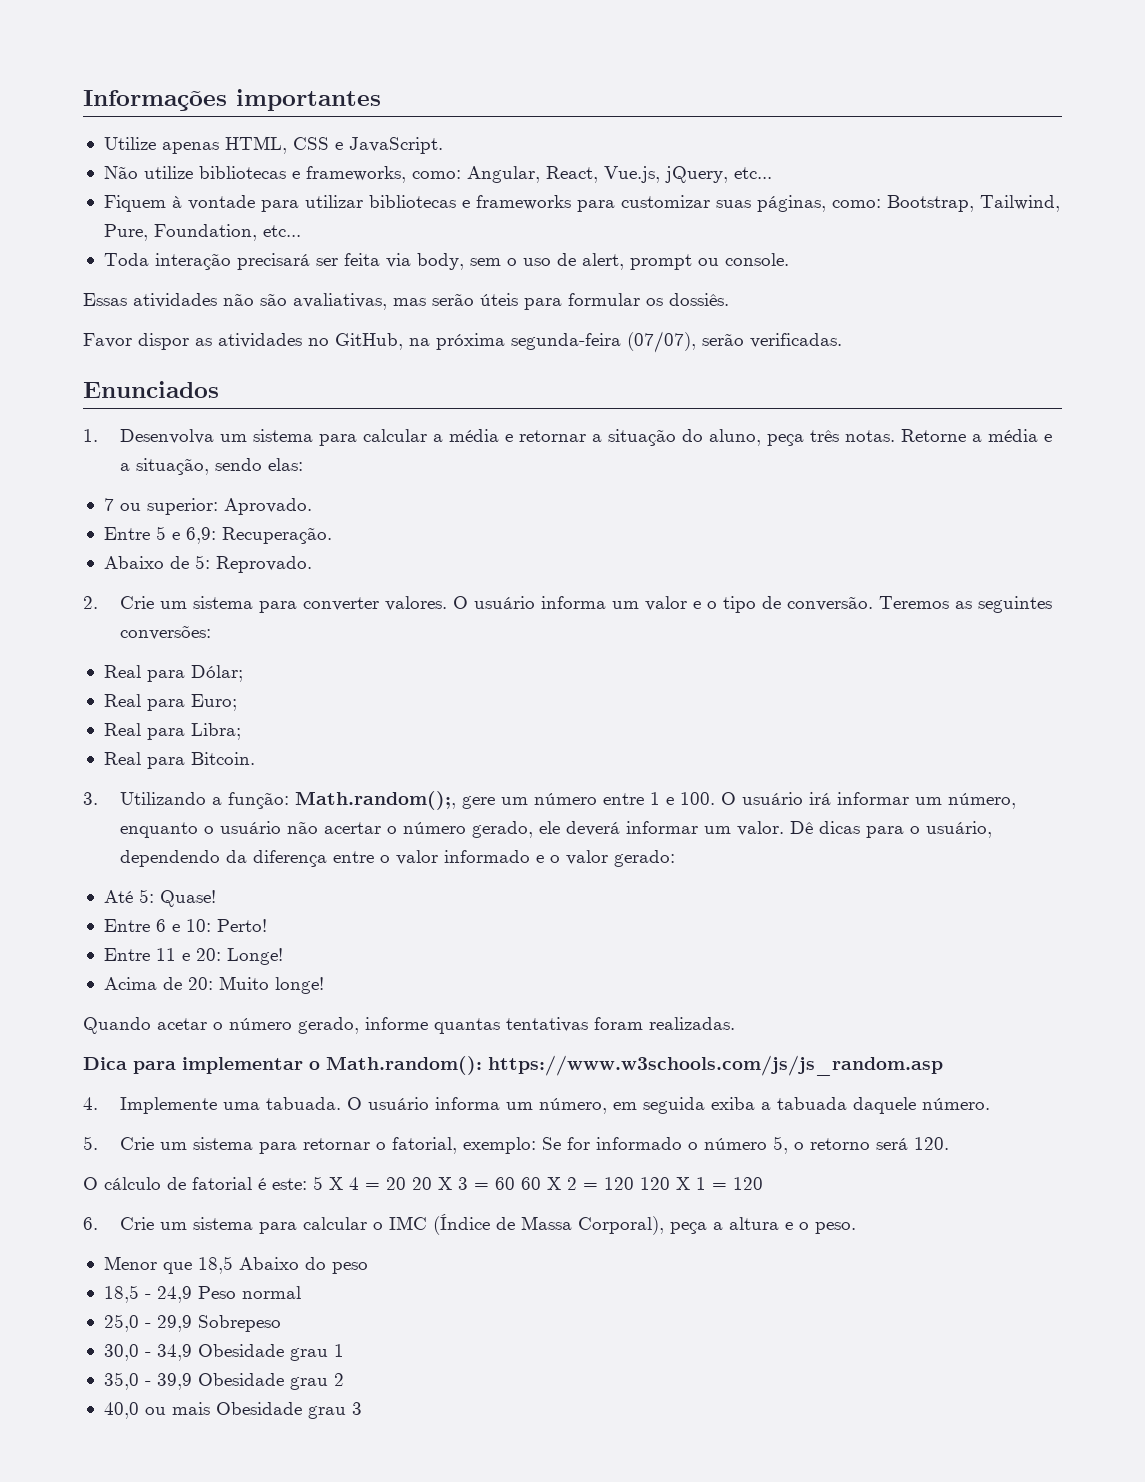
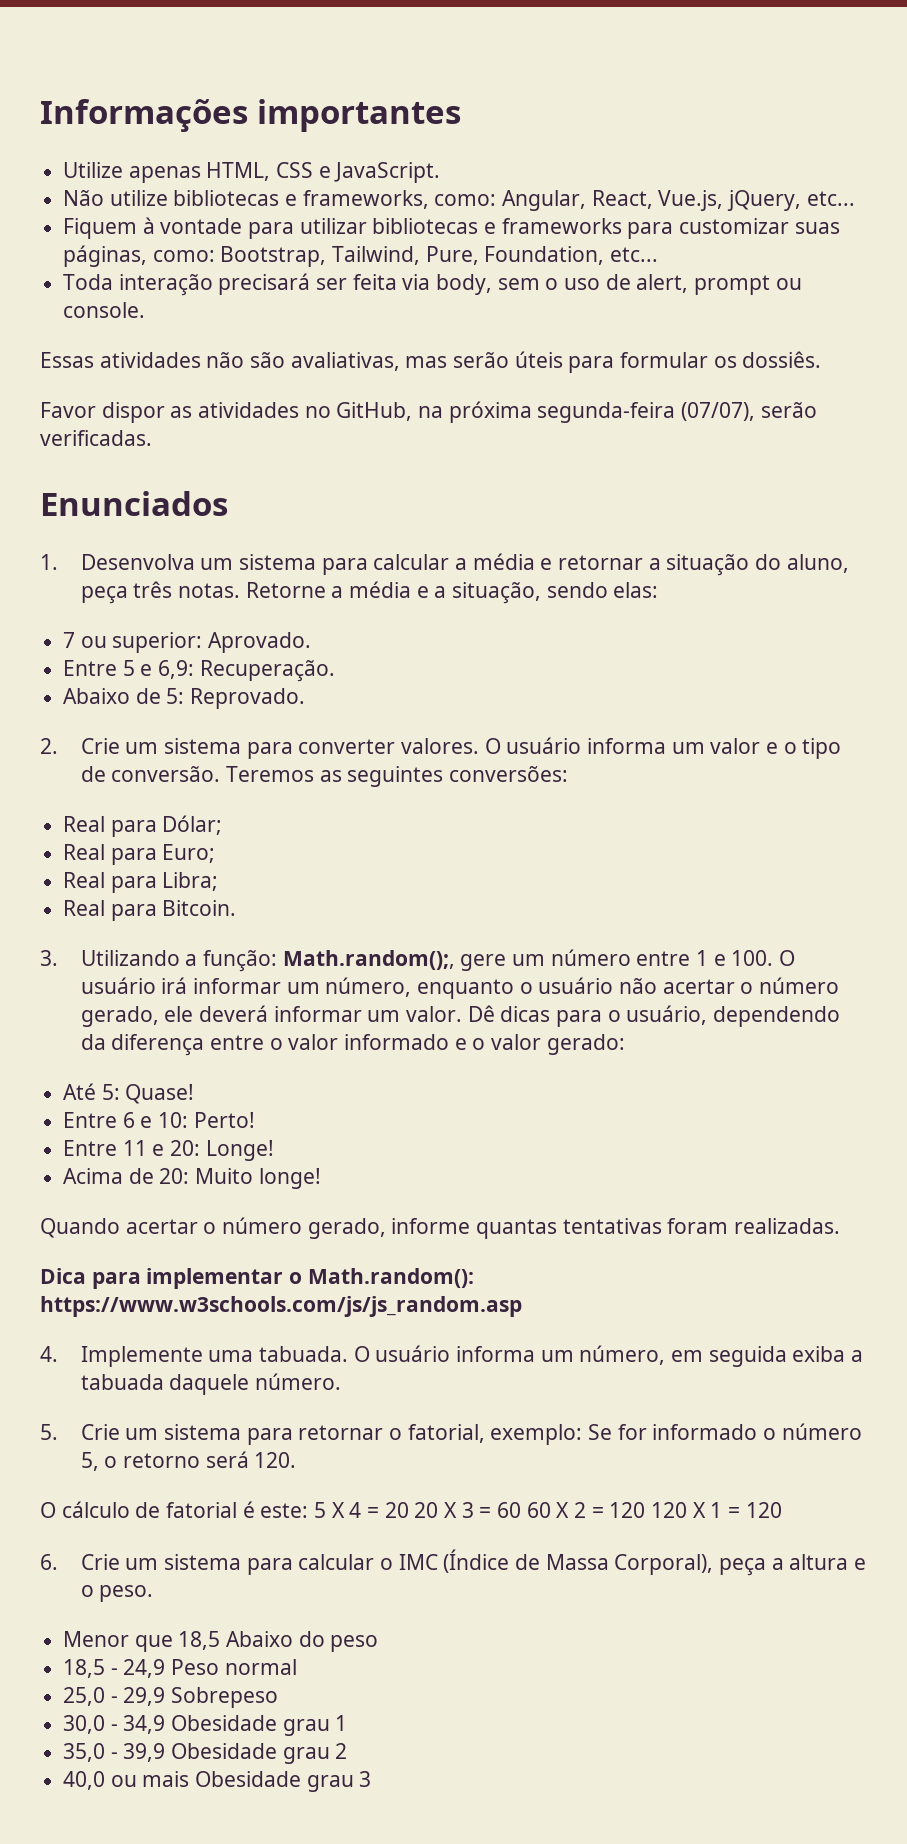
- Quando acetar o número gerado, informe quantas tentativas foram realizadas.
+ Quando acertar o número gerado, informe quantas tentativas foram realizadas.

